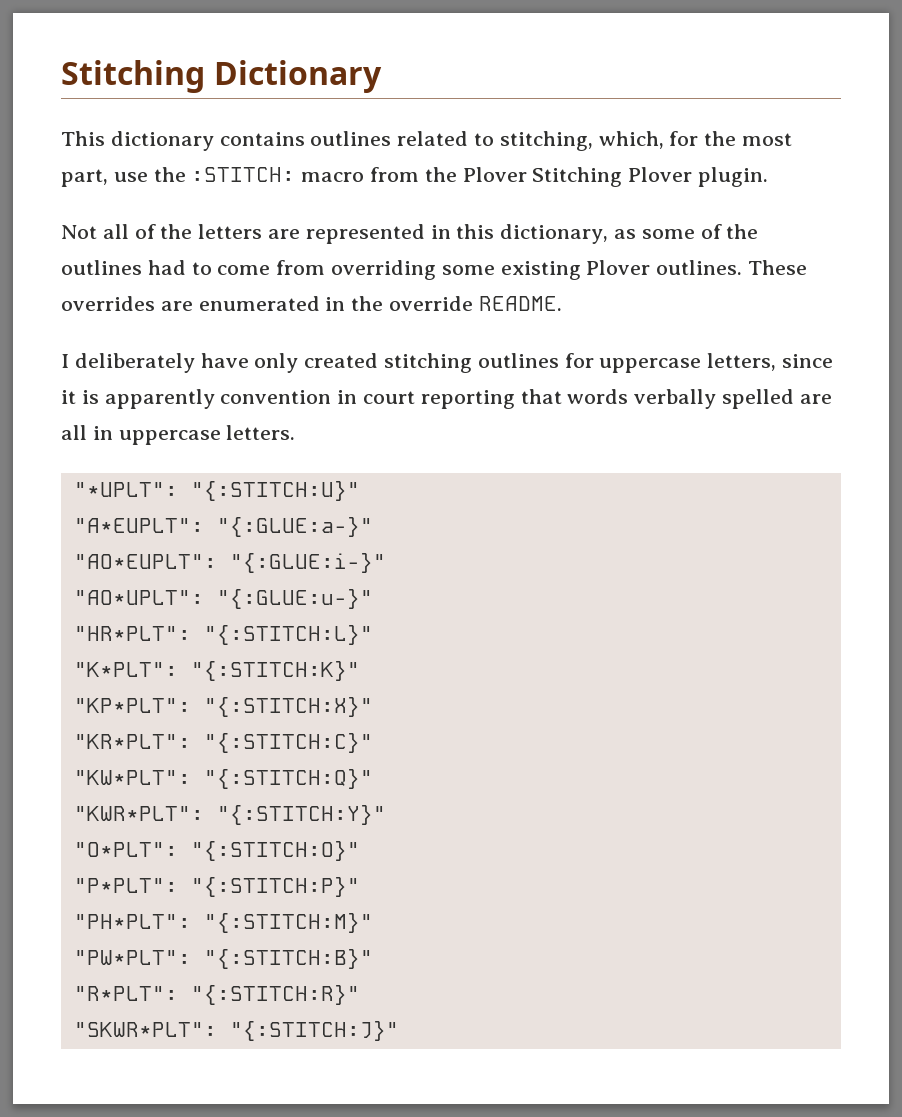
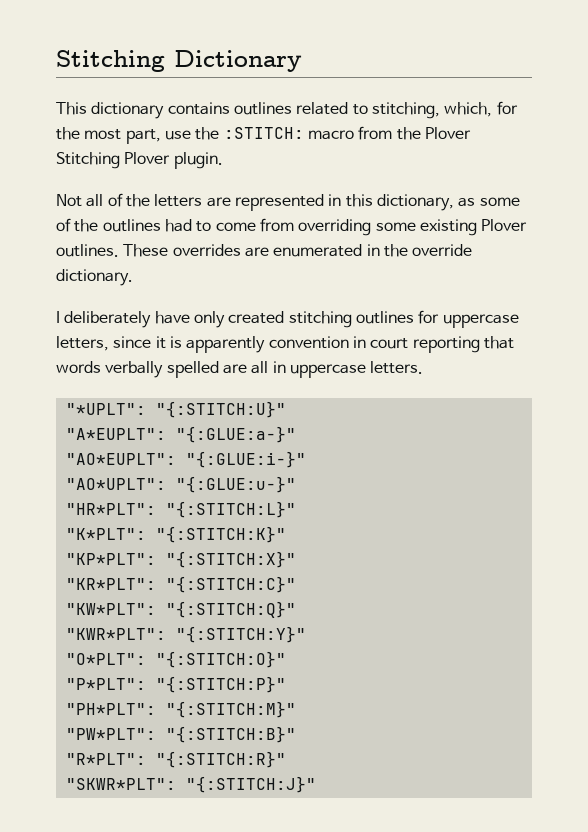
- These overrides are enumerated in the override README.
+ These overrides are enumerated in the override dictionary.

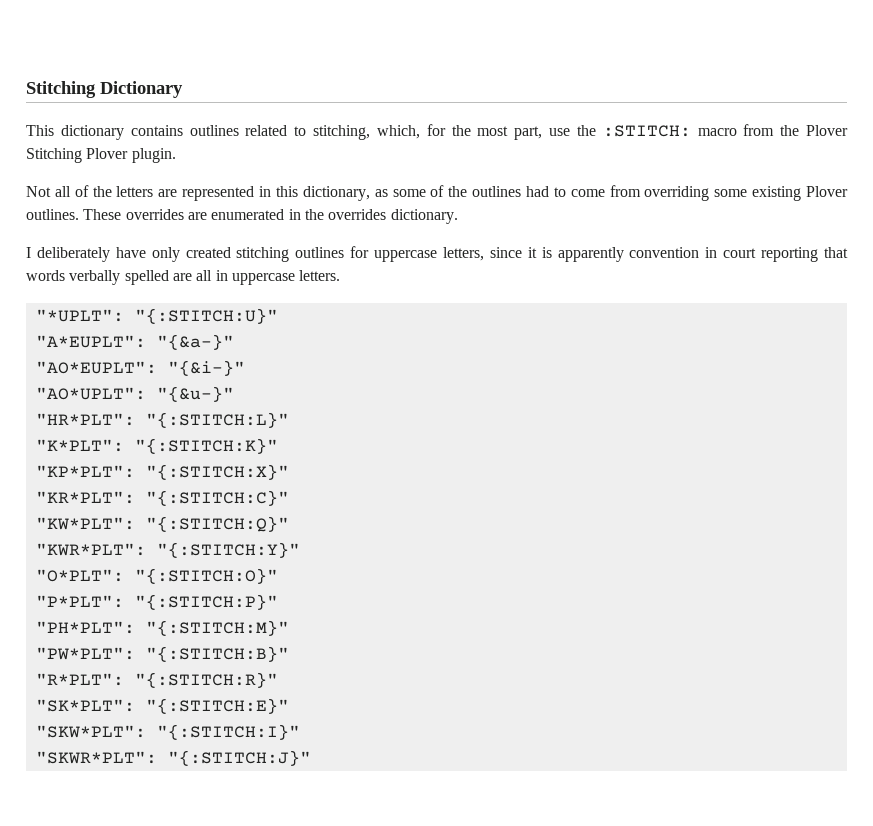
- These overrides are enumerated in the override dictionary.
+ These overrides are enumerated in the overrides dictionary.
- "A*EUPLT": "{:GLUE:a-}"
+ "A*EUPLT": "{&a-}"
- "AO*EUPLT": "{:GLUE:i-}"
+ "AO*EUPLT": "{&i-}"
- "AO*UPLT": "{:GLUE:u-}"
+ "AO*UPLT": "{&u-}"
+ "SK*PLT": "{:STITCH:E}"
+ "SKW*PLT": "{:STITCH:I}"

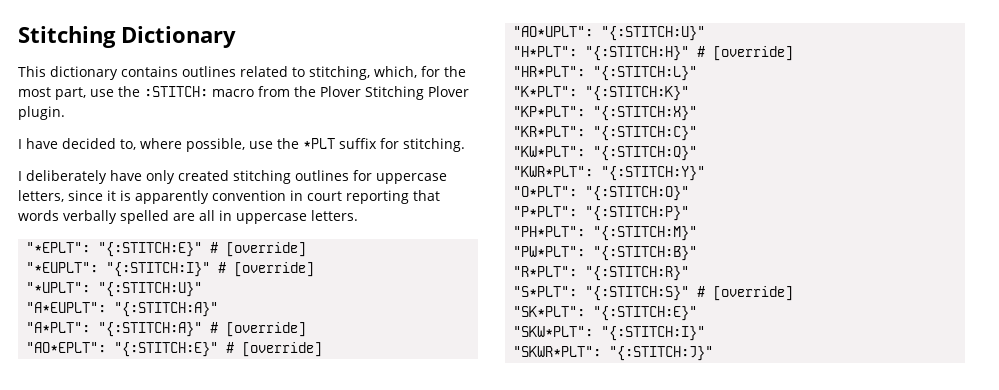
- Not all of the letters are represented in this dictionary, as some of the outlines had to come from overriding some existing Plover outlines. These overrides are enumerated in the overrides dictionary.
+ I have decided to, where possible, use the *PLT suffix for stitching.
+ "*EPLT": "{:STITCH:E}" # [override]
+ "*EUPLT": "{:STITCH:I}" # [override]
  "*UPLT": "{:STITCH:U}"
- "A*EUPLT": "{&a-}"
- "AO*EUPLT": "{&i-}"
- "AO*UPLT": "{&u-}"
+ "A*EUPLT": "{:STITCH:A}"
+ "A*PLT": "{:STITCH:A}" # [override]
+ "AO*EPLT": "{:STITCH:E}" # [override]
+ "AO*UPLT": "{:STITCH:U}"
+ "H*PLT": "{:STITCH:H}" # [override]
+ "S*PLT": "{:STITCH:S}" # [override]

